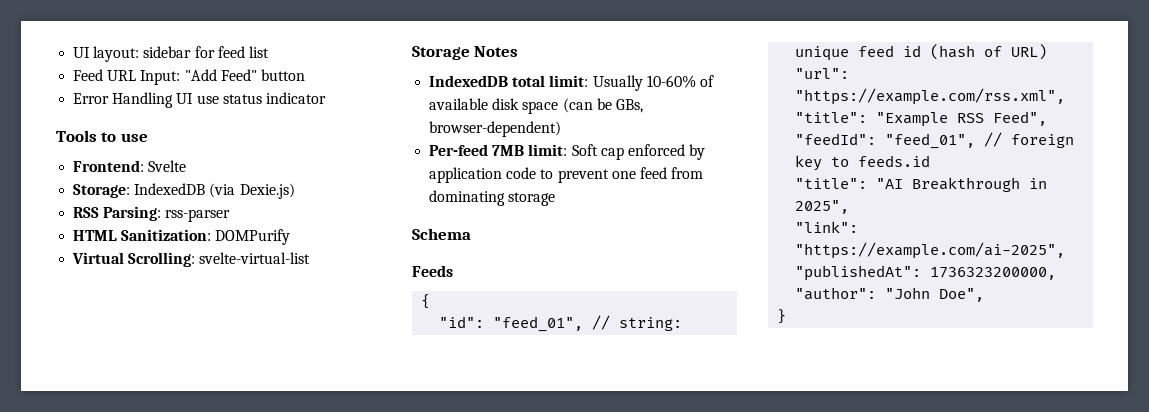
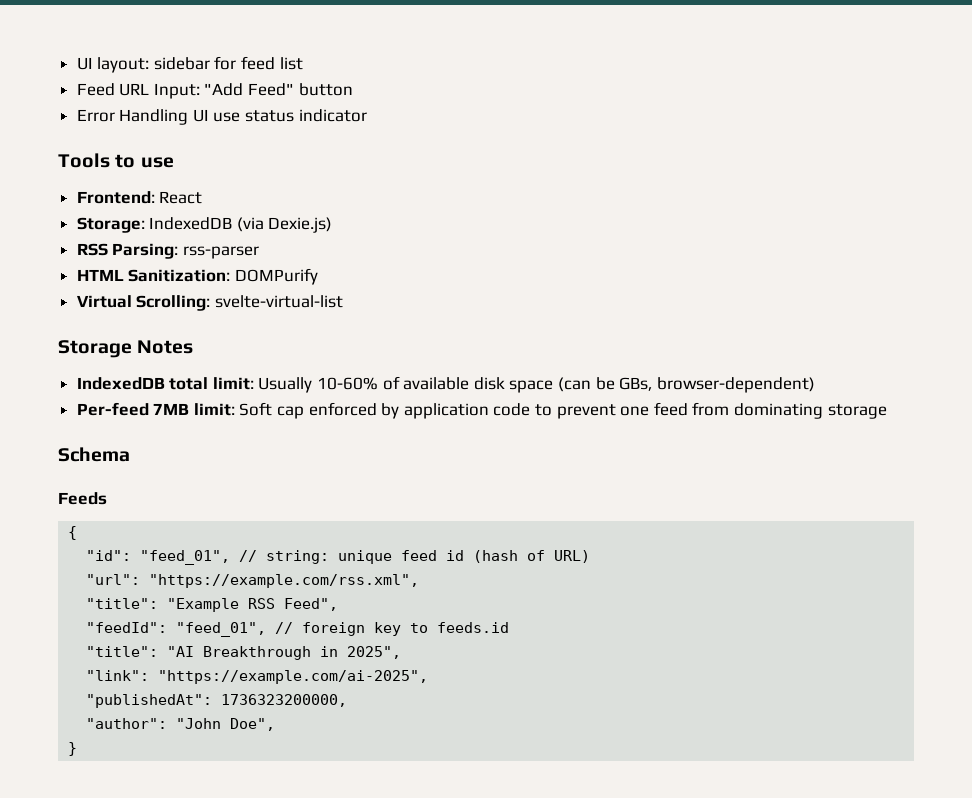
- Frontend: Svelte
+ Frontend: React

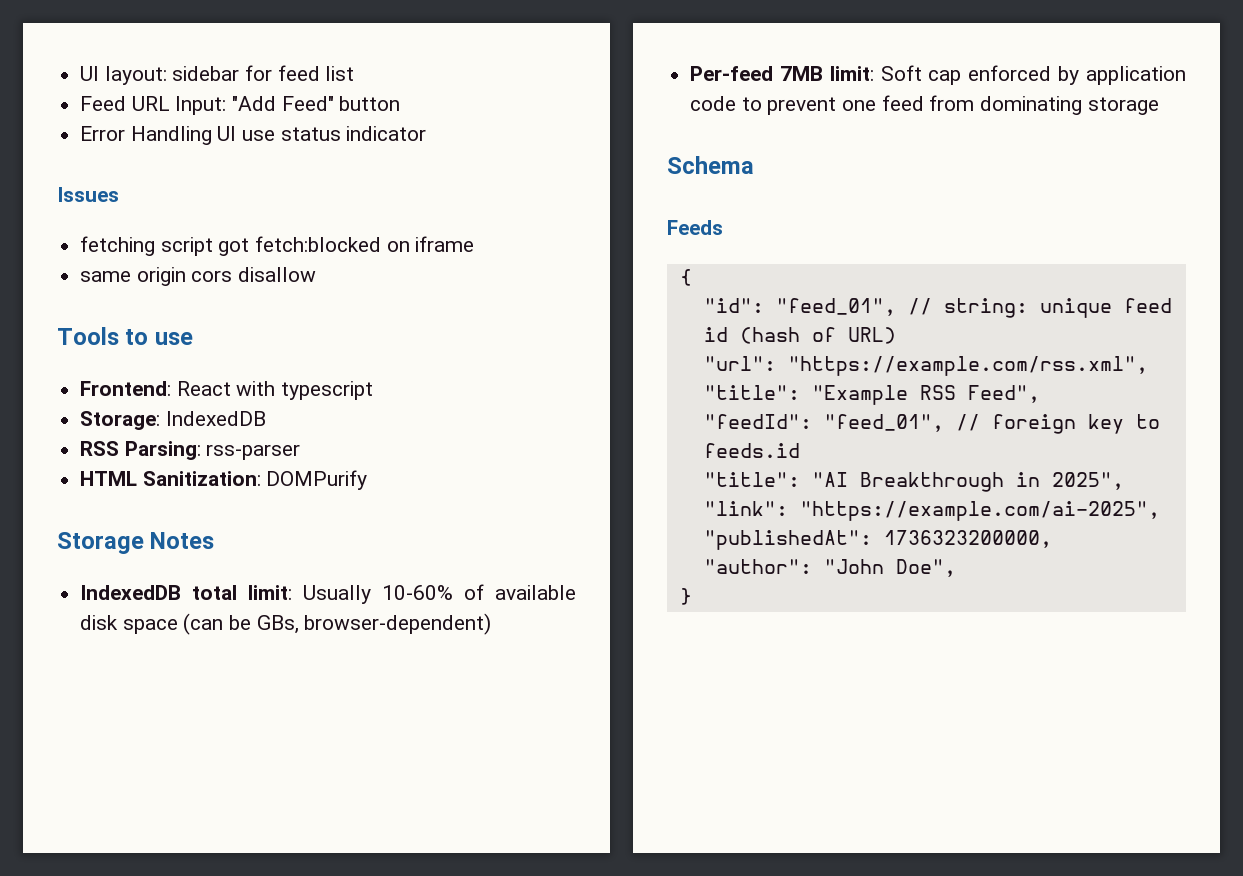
+ Issues
+ fetching script got fetch:blocked on iframe
+ same origin cors disallow
- Frontend: React
+ Frontend: React with typescript
- Storage: IndexedDB (via Dexie.js)
+ Storage: IndexedDB
- Virtual Scrolling: svelte-virtual-list

